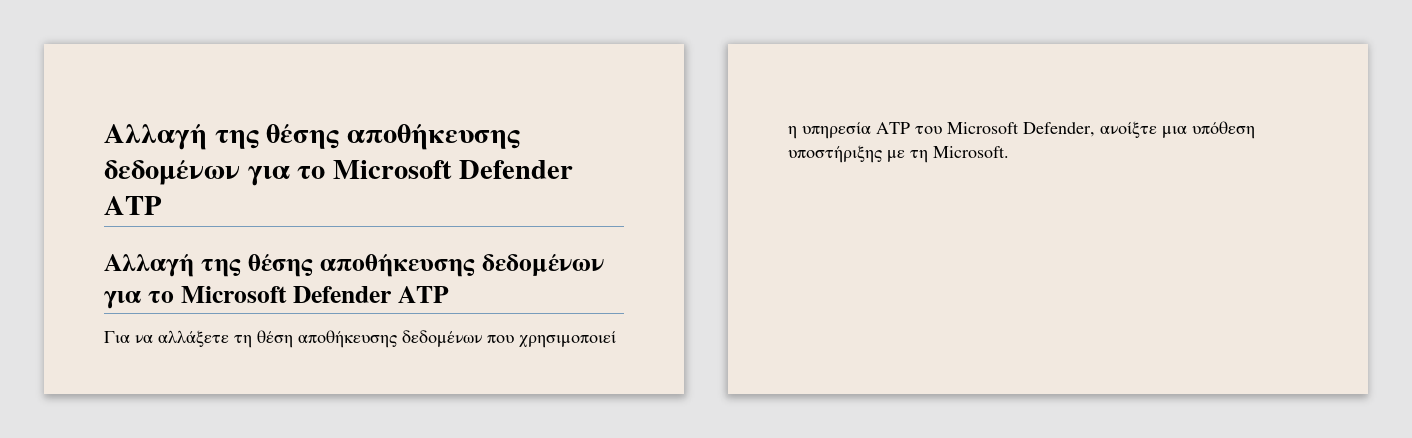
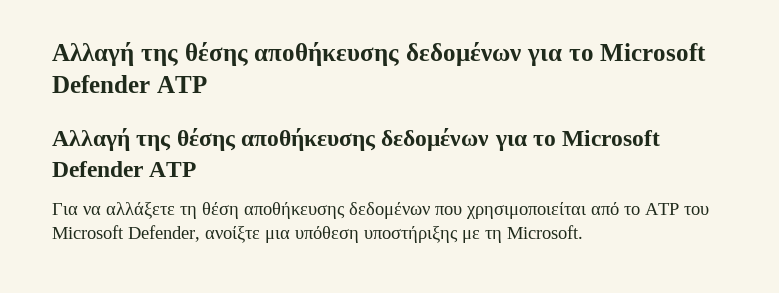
- Για να αλλάξετε τη θέση αποθήκευσης δεδομένων που χρησιμοποιεί η υπηρεσία ATP του Microsoft Defender, ανοίξτε μια υπόθεση υποστήριξης με τη Microsoft.
+ Για να αλλάξετε τη θέση αποθήκευσης δεδομένων που χρησιμοποιείται από το ATP του Microsoft Defender, ανοίξτε μια υπόθεση υποστήριξης με τη Microsoft.

